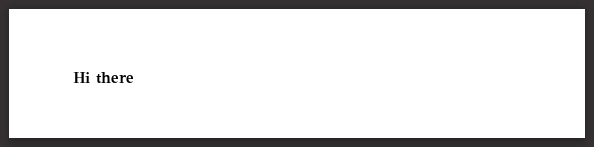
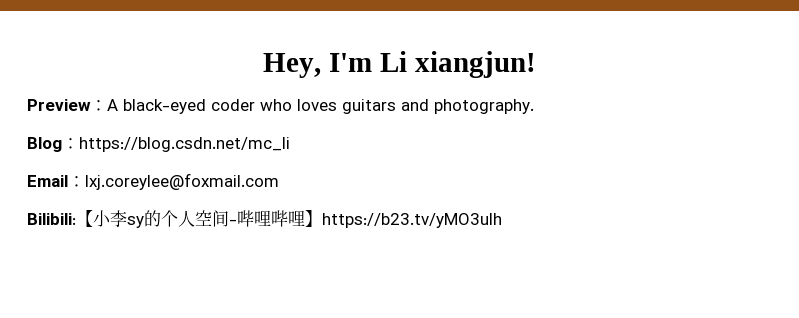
- Hi there
+ Hey, I'm Li xiangjun!
+ Preview：A black-eyed coder who loves guitars and photography.
+ Blog：https://blog.csdn.net/mc_li
+ Email：lxj.coreylee@foxmail.com
+ Bilibili:【小李sy的个人空间-哔哩哔哩】https://b23.tv/yMO3ulh

